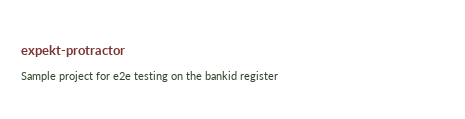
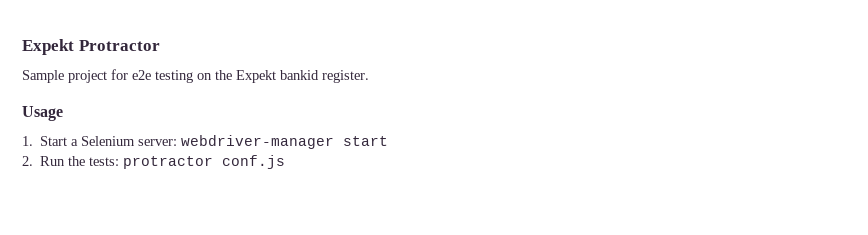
- expekt-protractor
+ Expekt Protractor
- Sample project for e2e testing on the bankid register
+ Sample project for e2e testing on the Expekt bankid register.
+ Usage
+ 1. Start a Selenium server: webdriver-manager start
+ 2. Run the tests: protractor conf.js

